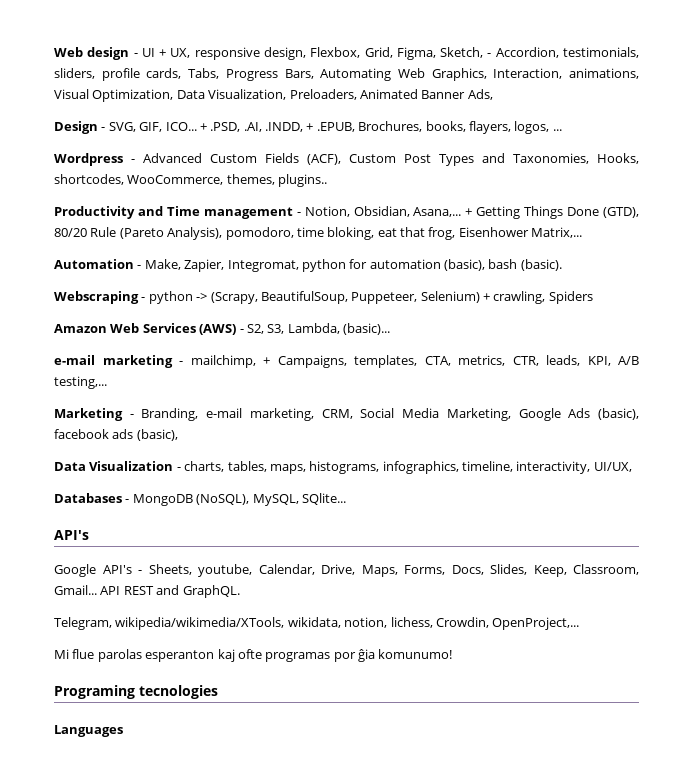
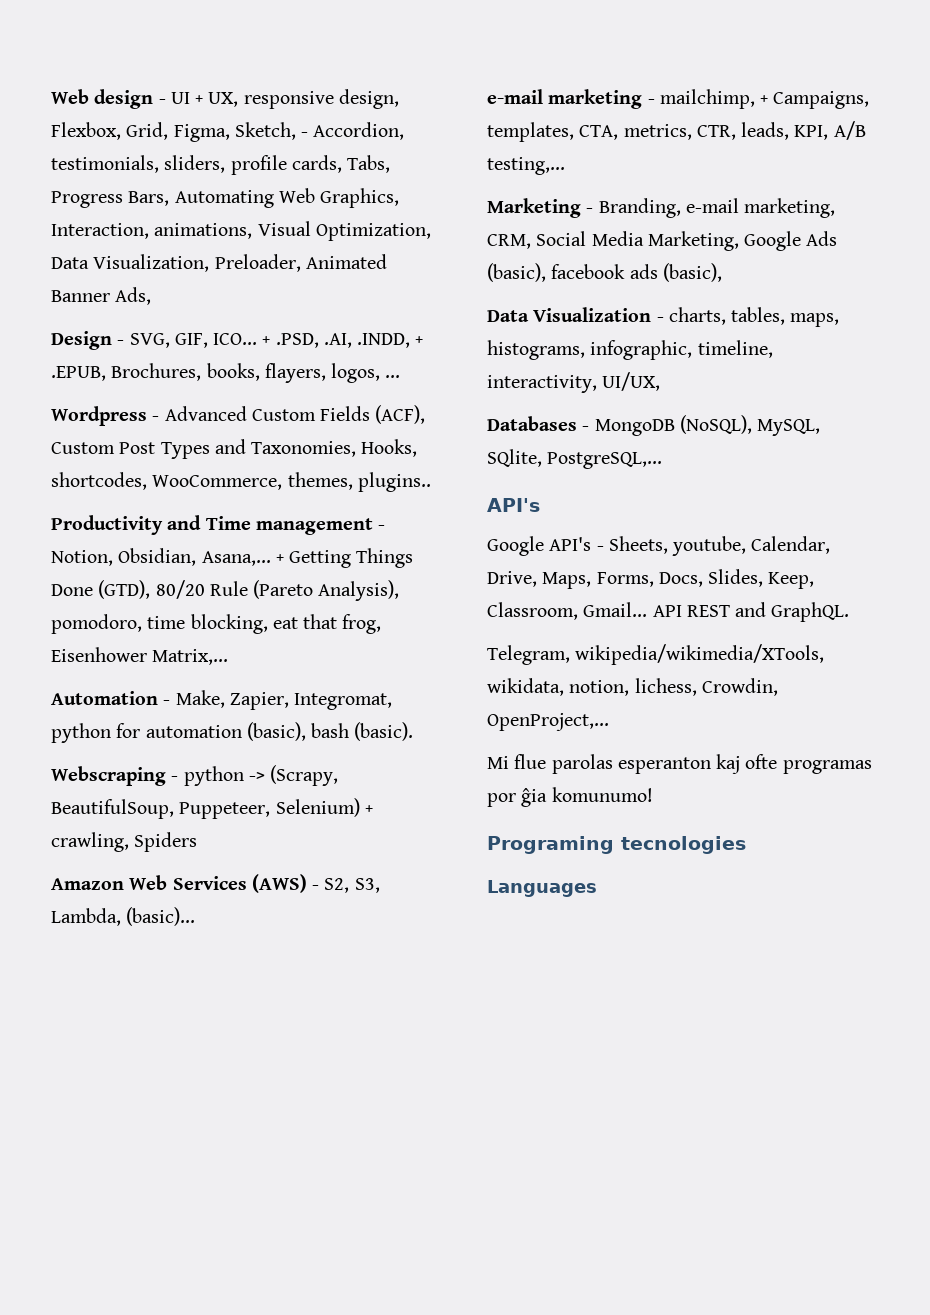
- Web design - UI + UX, responsive design, Flexbox, Grid, Figma, Sketch, - Accordion, testimonials, sliders, profile cards, Tabs, Progress Bars, Automating Web Graphics, Interaction, animations, Visual Optimization, Data Visualization, Preloaders, Animated Banner Ads,
+ Web design - UI + UX, responsive design, Flexbox, Grid, Figma, Sketch, - Accordion, testimonials, sliders, profile cards, Tabs, Progress Bars, Automating Web Graphics, Interaction, animations, Visual Optimization, Data Visualization, Preloader, Animated Banner Ads,
- + Getting Things Done (GTD), 80/20 Rule (Pareto Analysis), pomodoro, time bloking, eat that frog, Eisenhower Matrix,...
+ + Getting Things Done (GTD), 80/20 Rule (Pareto Analysis), pomodoro, time blocking, eat that frog, Eisenhower Matrix,...
- Data Visualization - charts, tables, maps, histograms, infographics, timeline, interactivity, UI/UX,
+ Data Visualization - charts, tables, maps, histograms, infographic, timeline, interactivity, UI/UX,
- Databases - MongoDB (NoSQL), MySQL, SQlite...
+ Databases - MongoDB (NoSQL), MySQL, SQlite, PostgreSQL,...

